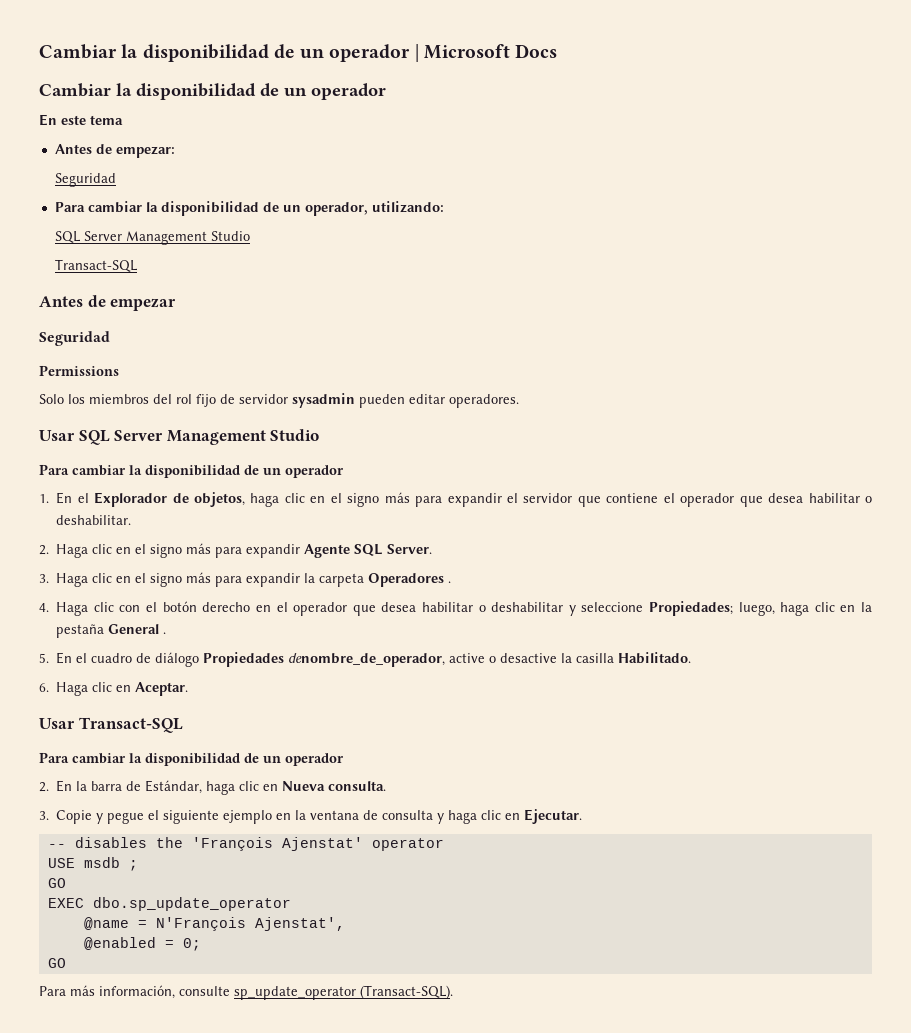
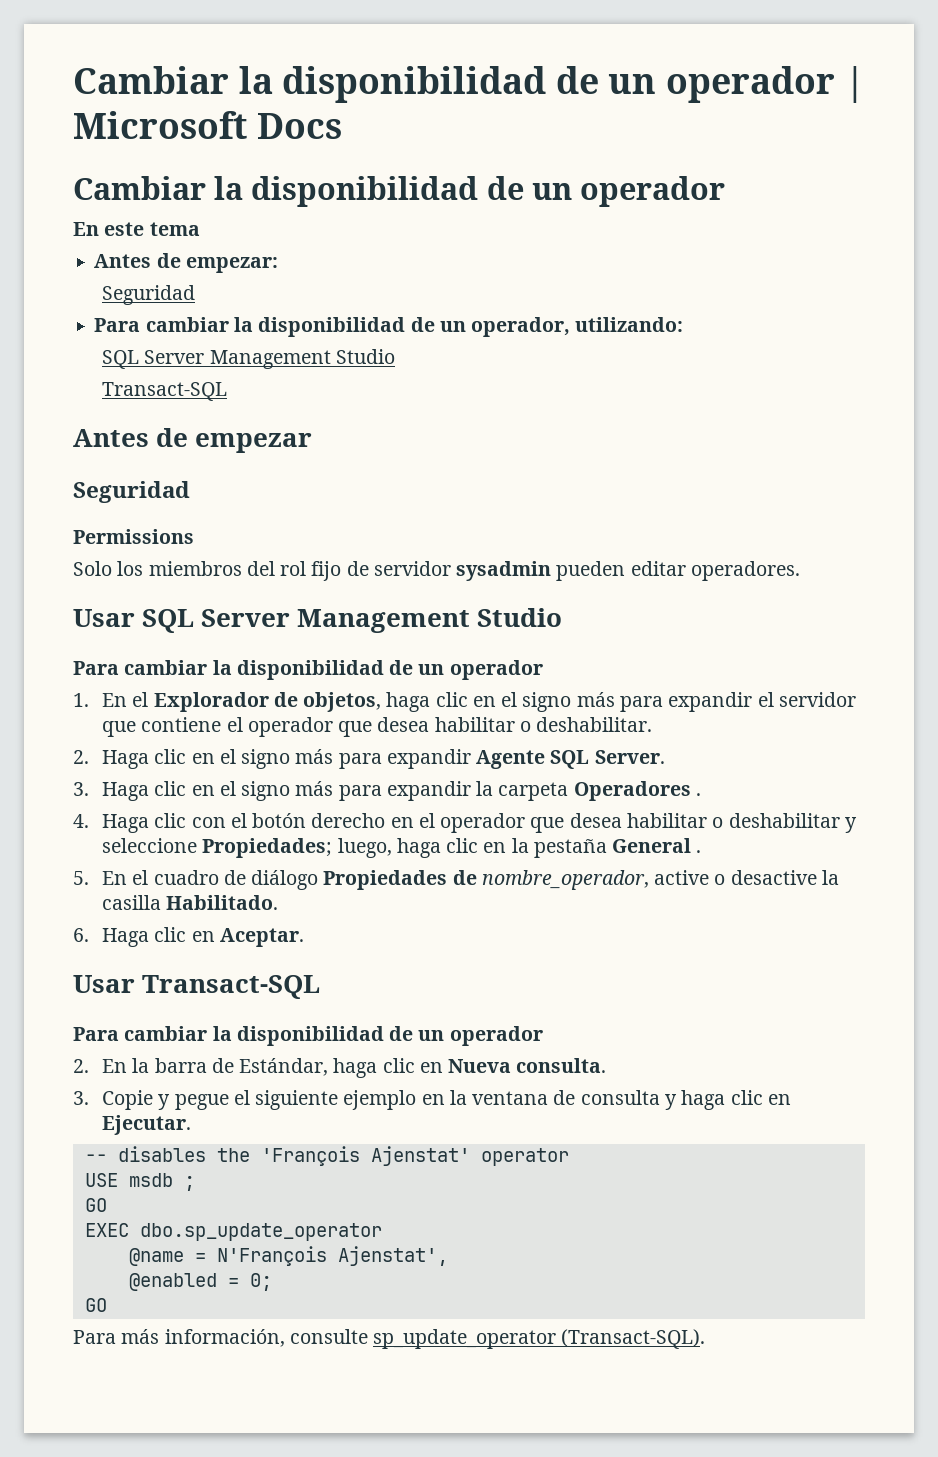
- 5. En el cuadro de diálogo Propiedades denombre_de_operador, active o desactive la casilla Habilitado.
+ 5. En el cuadro de diálogo Propiedades de nombre_operador, active o desactive la casilla Habilitado.

